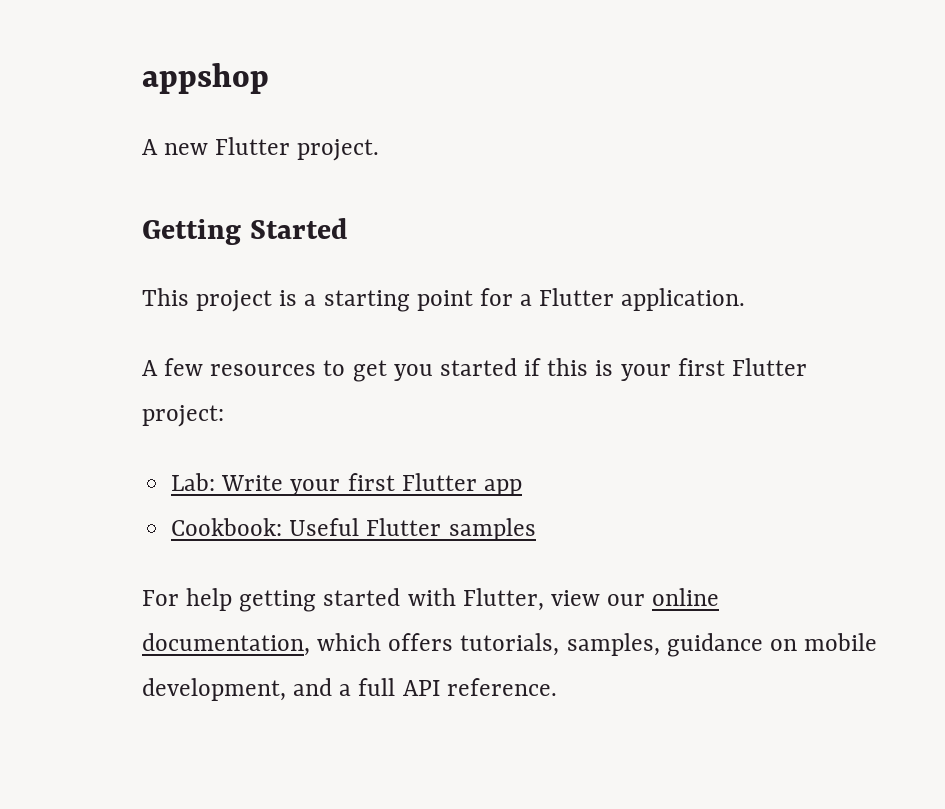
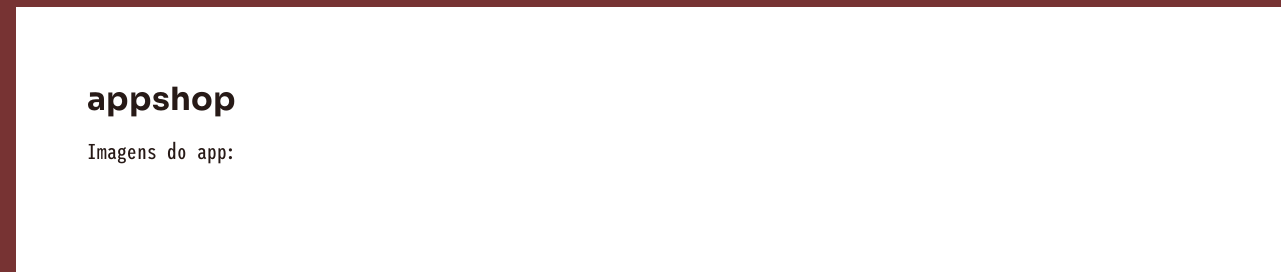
- A new Flutter project.
- Getting Started
- This project is a starting point for a Flutter application.
- A few resources to get you started if this is your first Flutter project:
- Lab: Write your first Flutter app
- Cookbook: Useful Flutter samples
- For help getting started with Flutter, view our online documentation, which offers tutorials, samples, guidance on mobile development, and a full API reference.
+ Imagens do app:

